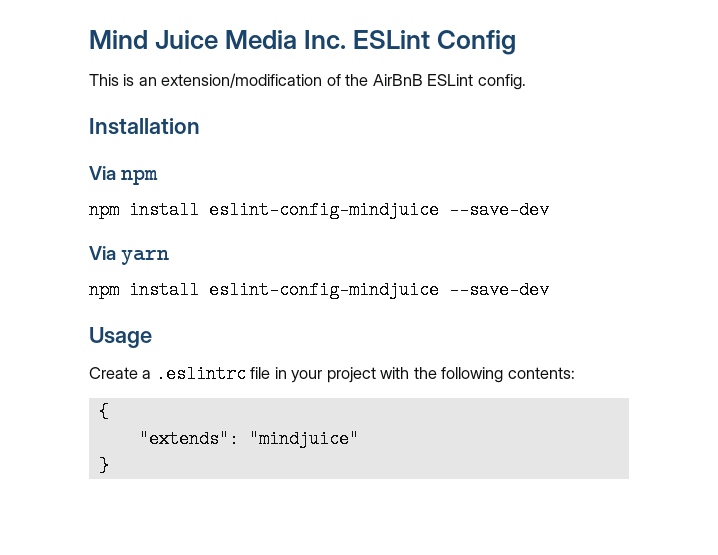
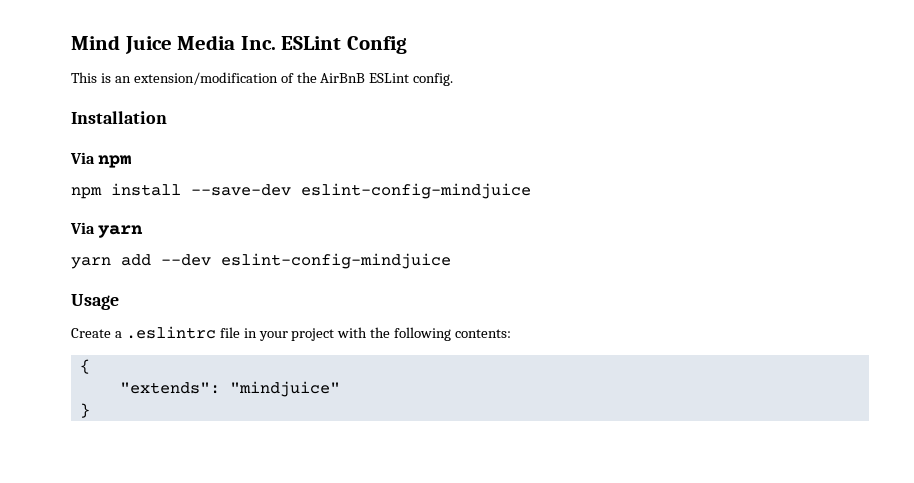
  Via npm
- npm install eslint-config-mindjuice --save-dev
+ npm install --save-dev eslint-config-mindjuice
  Via yarn
- npm install eslint-config-mindjuice --save-dev
+ yarn add --dev eslint-config-mindjuice

